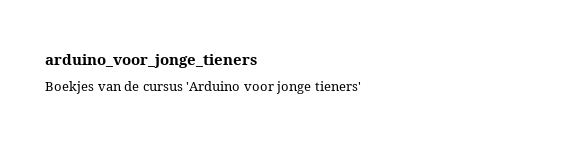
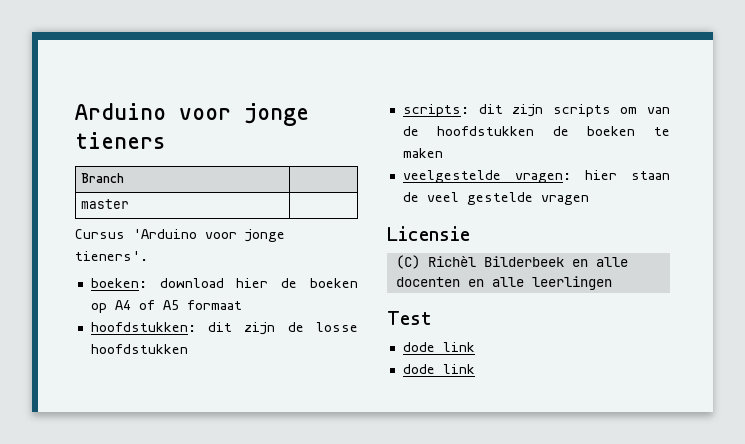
- arduino_voor_jonge_tieners
- Boekjes van de cursus 'Arduino voor jonge tieners'
+ Arduino voor jonge tieners
+ Branch |
+ master |
+ Cursus 'Arduino voor jonge tieners'.
+ boeken: download hier de boeken op A4 of A5 formaat
+ hoofdstukken: dit zijn de losse hoofdstukken
+ scripts: dit zijn scripts om van de hoofdstukken de boeken te maken
+ veelgestelde vragen: hier staan de veel gestelde vragen
+ Licensie
+ (C) Richèl Bilderbeek en alle docenten en alle leerlingen
+ Test
+ dode link
+ dode link

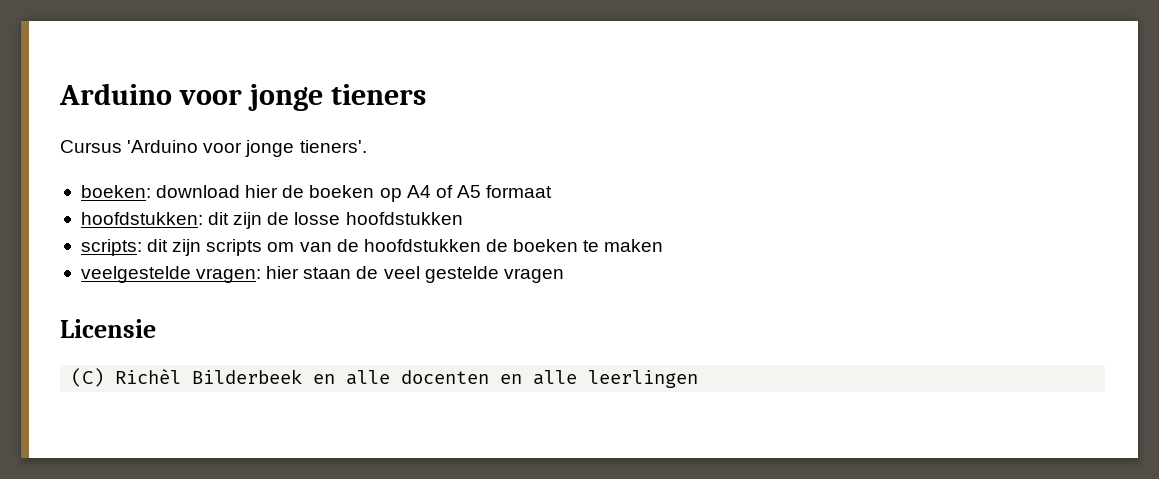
- Branch |
- master |
- Test
- dode link
- dode link

